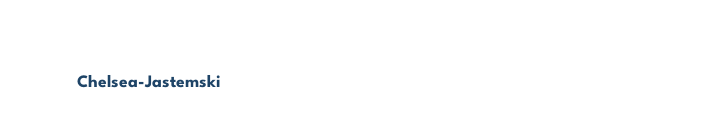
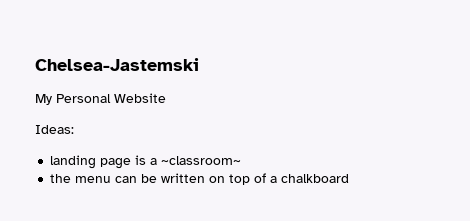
+ My Personal Website
+ Ideas:
+ landing page is a ~classroom~
+ the menu can be written on top of a chalkboard

